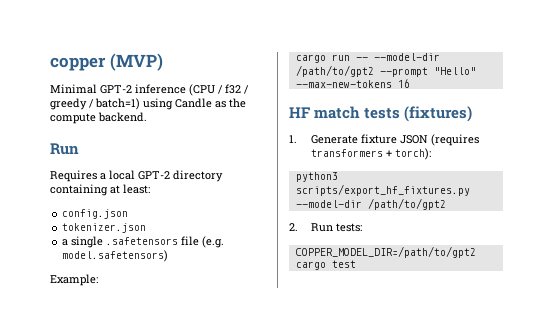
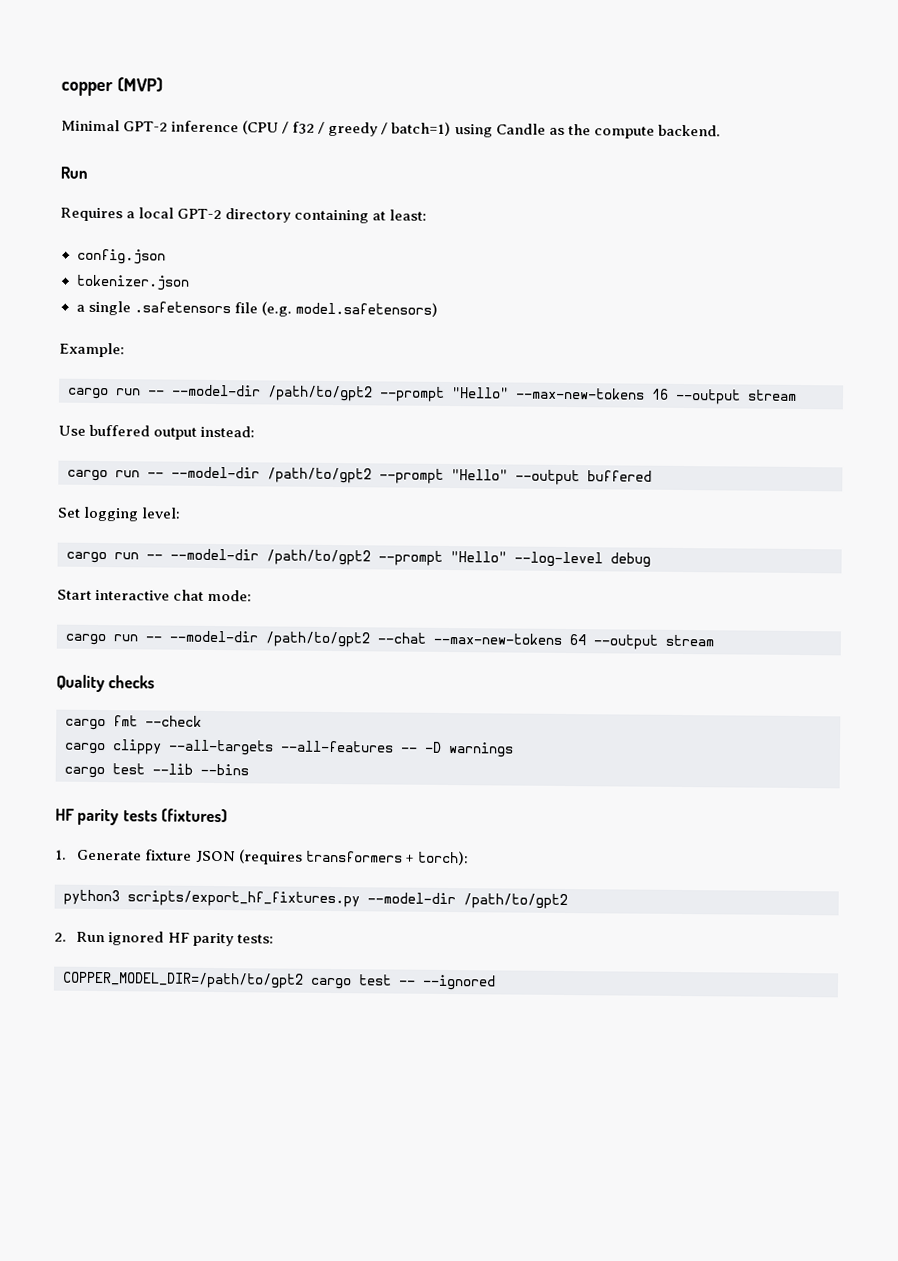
- cargo run -- --model-dir /path/to/gpt2 --prompt "Hello" --max-new-tokens 16
- HF match tests (fixtures)
+ cargo run -- --model-dir /path/to/gpt2 --prompt "Hello" --max-new-tokens 16 --output stream
+ Use buffered output instead:
+ cargo run -- --model-dir /path/to/gpt2 --prompt "Hello" --output buffered
+ Set logging level:
+ cargo run -- --model-dir /path/to/gpt2 --prompt "Hello" --log-level debug
+ Start interactive chat mode:
+ cargo run -- --model-dir /path/to/gpt2 --chat --max-new-tokens 64 --output stream
+ Quality checks
+ cargo fmt --check
+ cargo clippy --all-targets --all-features -- -D warnings
+ cargo test --lib --bins
+ HF parity tests (fixtures)
- 2. Run tests:
+ 2. Run ignored HF parity tests:
- COPPER_MODEL_DIR=/path/to/gpt2 cargo test
+ COPPER_MODEL_DIR=/path/to/gpt2 cargo test -- --ignored

